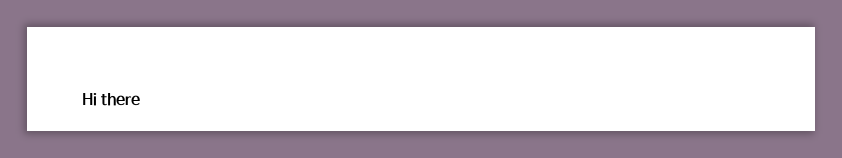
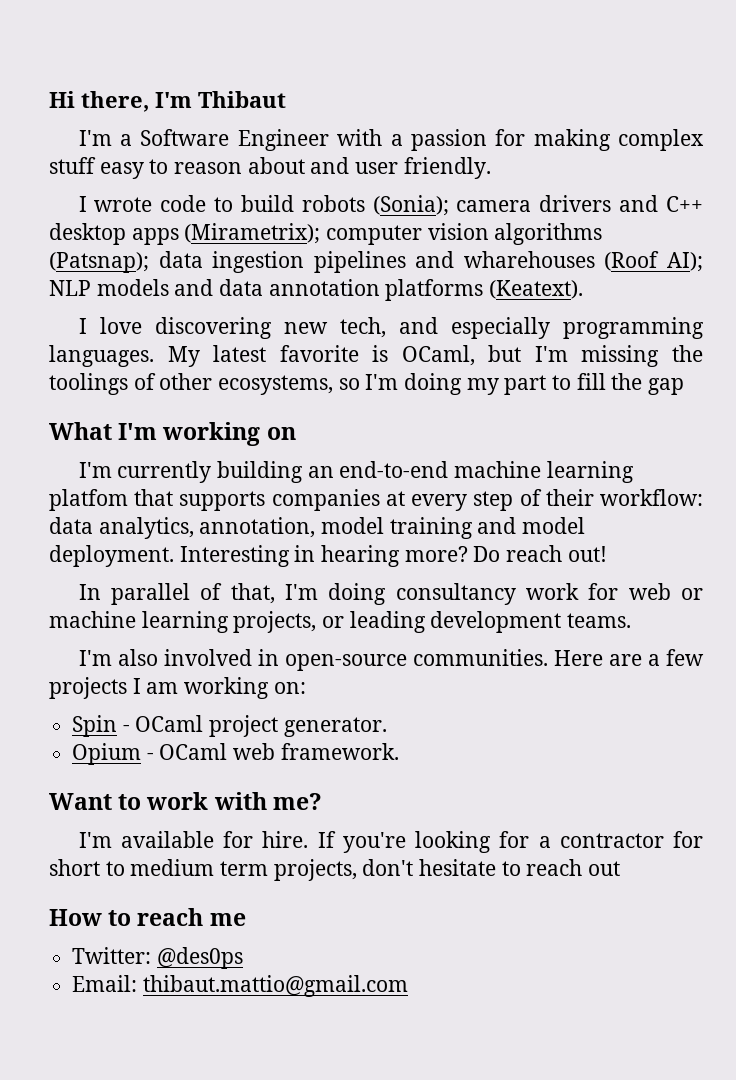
- Hi there
+ Hi there, I'm Thibaut
+ I'm a Software Engineer with a passion for making complex stuff easy to reason about and user friendly.
+ I wrote code to build robots (Sonia); camera drivers and C++ desktop apps (Mirametrix); computer vision algorithms (Patsnap); data ingestion pipelines and wharehouses (Roof AI); NLP models and data annotation platforms (Keatext).
+ I love discovering new tech, and especially programming languages. My latest favorite is OCaml, but I'm missing the toolings of other ecosystems, so I'm doing my part to fill the gap
+ What I'm working on
+ I'm currently building an end-to-end machine learning platfom that supports companies at every step of their workflow: data analytics, annotation, model training and model deployment. Interesting in hearing more? Do reach out!
+ In parallel of that, I'm doing consultancy work for web or machine learning projects, or leading development teams.
+ I'm also involved in open-source communities. Here are a few projects I am working on:
+ Spin - OCaml project generator.
+ Opium - OCaml web framework.
+ Want to work with me?
+ I'm available for hire. If you're looking for a contractor for short to medium term projects, don't hesitate to reach out
+ How to reach me
+ Twitter: @des0ps
+ Email: thibaut.mattio@gmail.com

